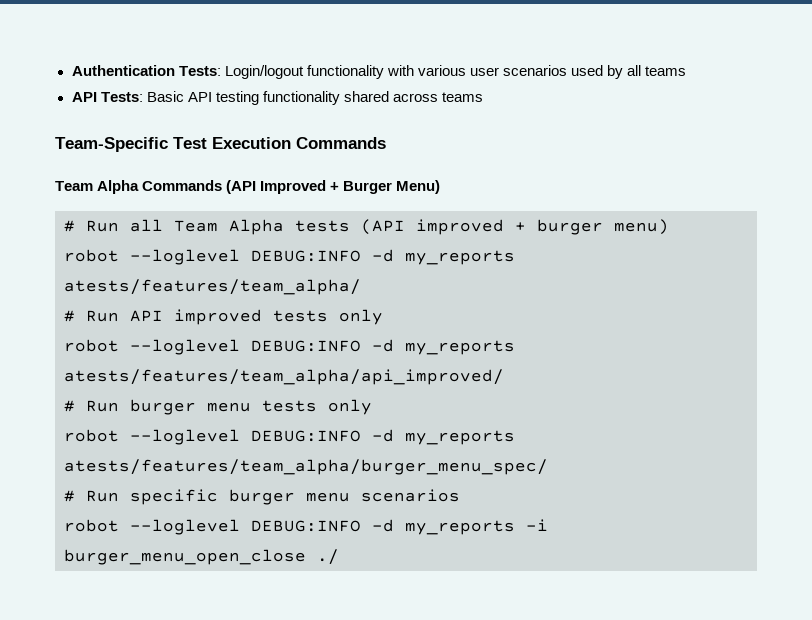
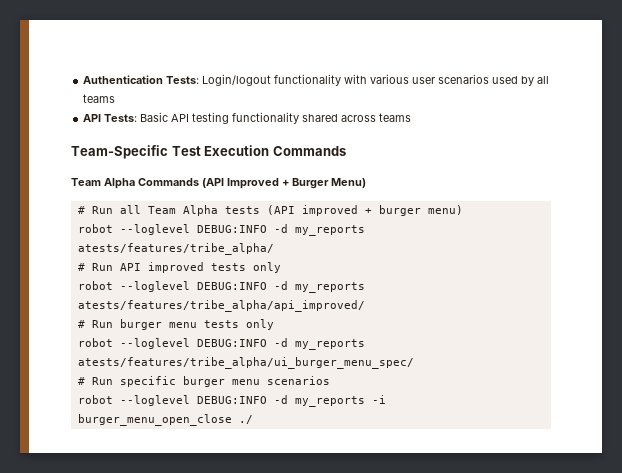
- robot --loglevel DEBUG:INFO -d my_reports atests/features/team_alpha/
+ robot --loglevel DEBUG:INFO -d my_reports atests/features/tribe_alpha/
- robot --loglevel DEBUG:INFO -d my_reports atests/features/team_alpha/api_improved/
+ robot --loglevel DEBUG:INFO -d my_reports atests/features/tribe_alpha/api_improved/
- robot --loglevel DEBUG:INFO -d my_reports atests/features/team_alpha/burger_menu_spec/
+ robot --loglevel DEBUG:INFO -d my_reports atests/features/tribe_alpha/ui_burger_menu_spec/

